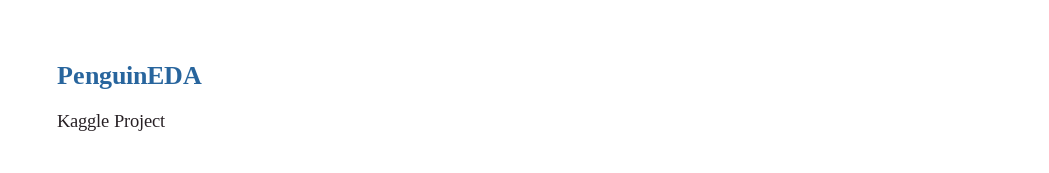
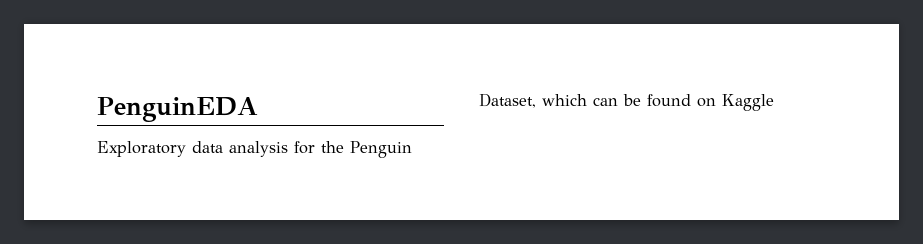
- Kaggle Project
+ Exploratory data analysis for the Penguin Dataset, which can be found on Kaggle

